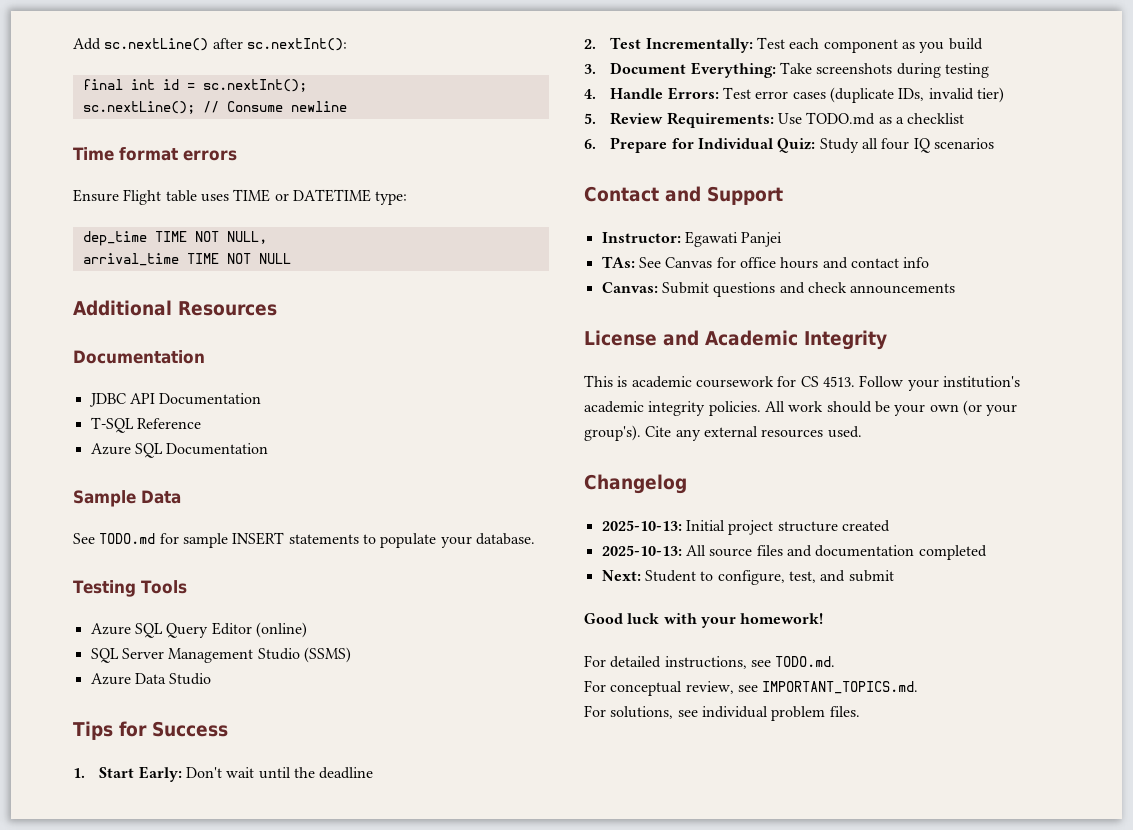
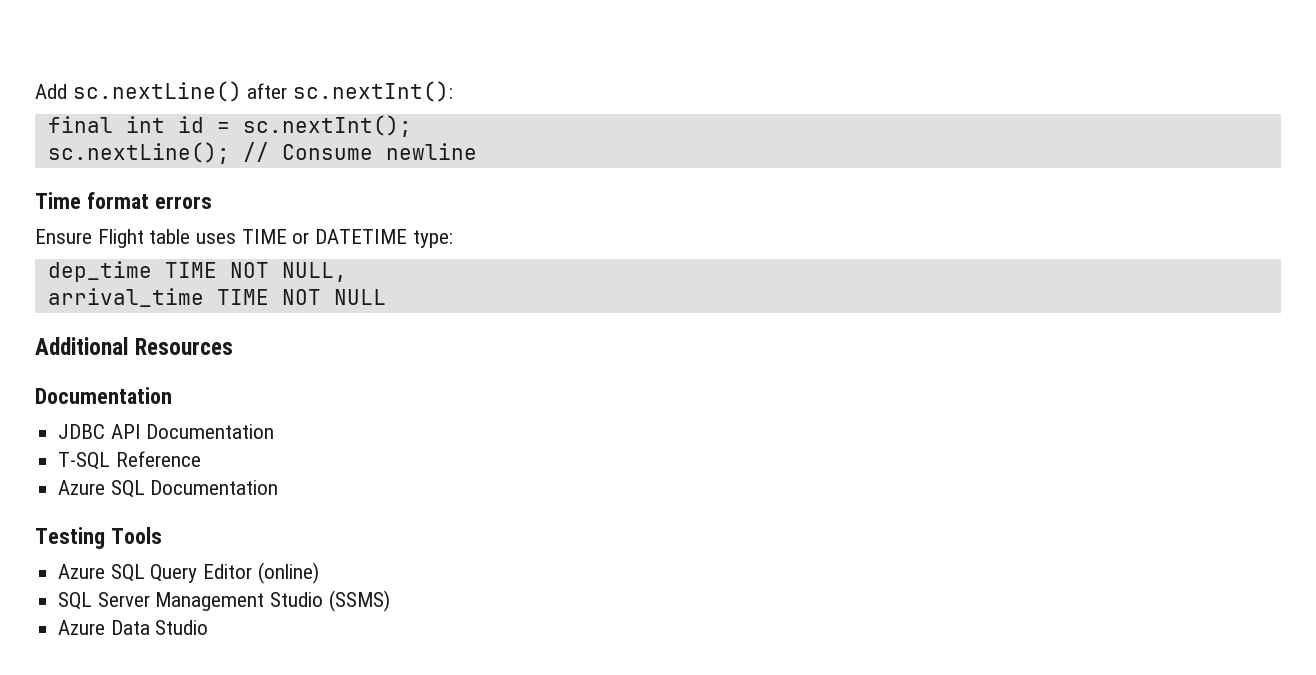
- Sample Data
- See TODO.md for sample INSERT statements to populate your database.
- Tips for Success
- 1. Start Early: Don't wait until the deadline
- 2. Test Incrementally: Test each component as you build
- 3. Document Everything: Take screenshots during testing
- 4. Handle Errors: Test error cases (duplicate IDs, invalid tier)
- 5. Review Requirements: Use TODO.md as a checklist
- 6. Prepare for Individual Quiz: Study all four IQ scenarios
- Contact and Support
- Instructor: Egawati Panjei
- TAs: See Canvas for office hours and contact info
- Canvas: Submit questions and check announcements
- License and Academic Integrity
- This is academic coursework for CS 4513. Follow your institution's academic integrity policies. All work should be your own (or your group's). Cite any external resources used.
- Changelog
- 2025-10-13: Initial project structure created
- 2025-10-13: All source files and documentation completed
- Next: Student to configure, test, and submit
- Good luck with your homework!
- For detailed instructions, see TODO.md.
- For conceptual review, see IMPORTANT_TOPICS.md.
- For solutions, see individual problem files.

